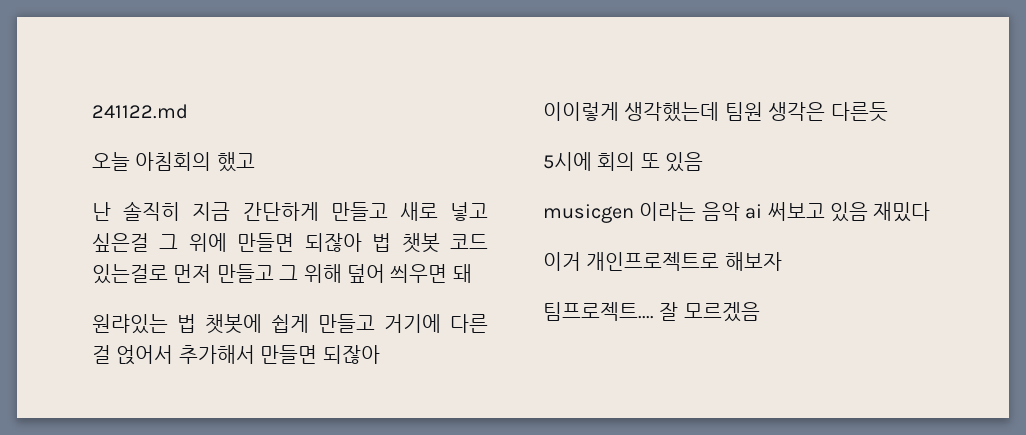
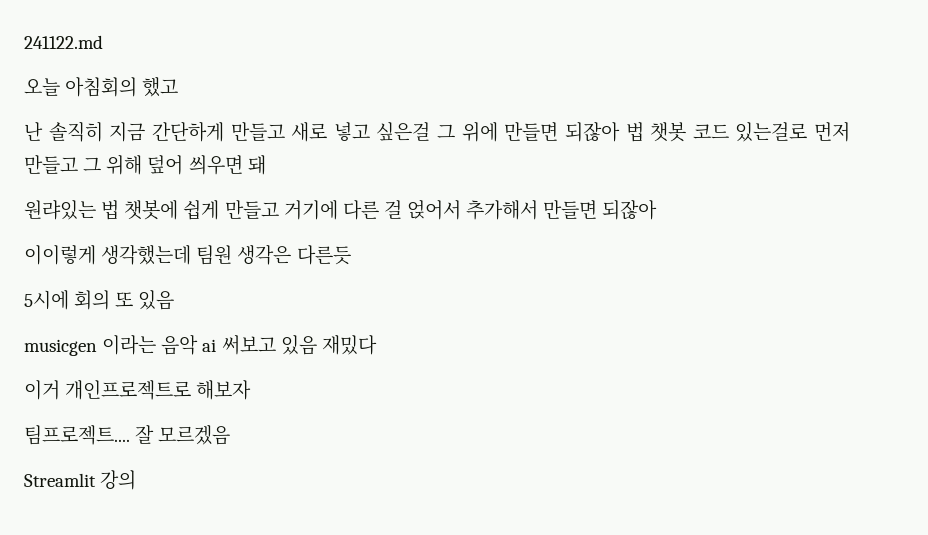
+ Streamlit 강의

